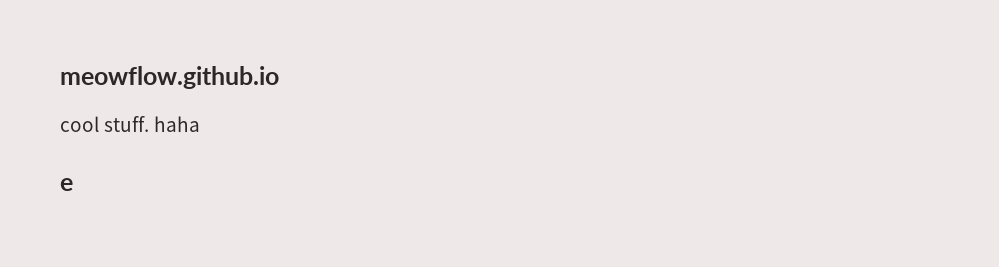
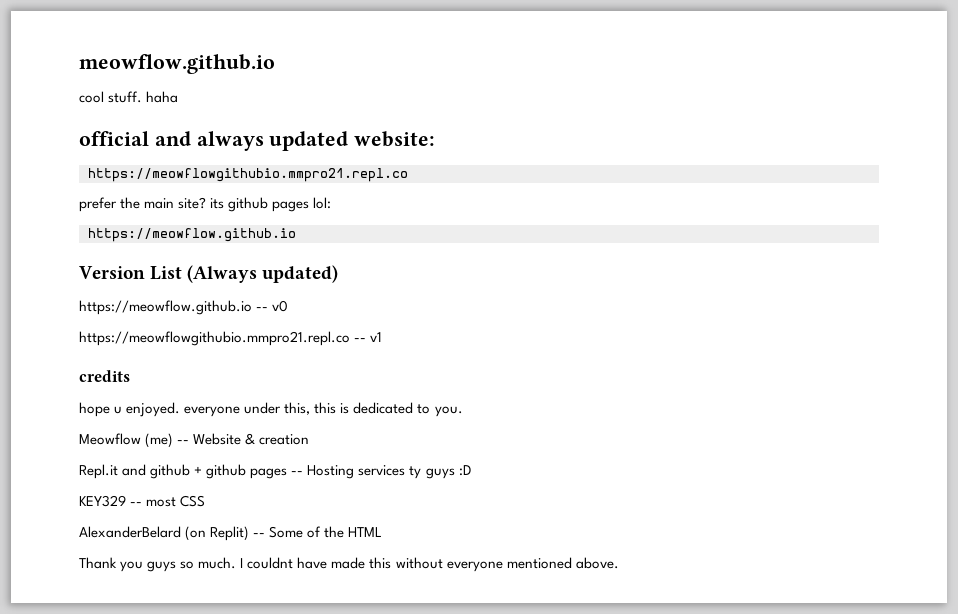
- e
+ official and always updated website:
+ https://meowflowgithubio.mmpro21.repl.co
+ prefer the main site? its github pages lol:
+ https://meowflow.github.io
+ Version List (Always updated)
+ https://meowflow.github.io -- v0
+ https://meowflowgithubio.mmpro21.repl.co -- v1
+ credits
+ hope u enjoyed. everyone under this, this is dedicated to you.
+ Meowflow (me) -- Website & creation
+ Repl.it and github + github pages -- Hosting services ty guys :D
+ KEY329 -- most CSS
+ AlexanderBelard (on Replit) -- Some of the HTML
+ Thank you guys so much. I couldnt have made this without everyone mentioned above.

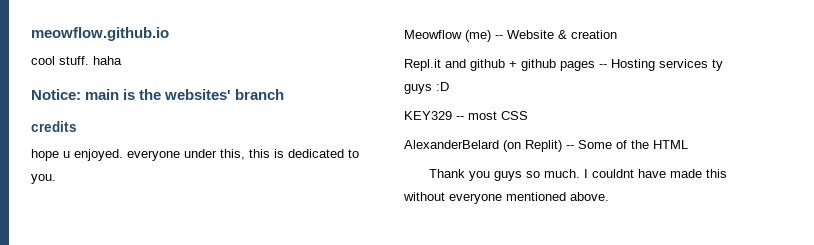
- official and always updated website:
- https://meowflowgithubio.mmpro21.repl.co
- prefer the main site? its github pages lol:
- https://meowflow.github.io
- Version List (Always updated)
- https://meowflow.github.io -- v0
- https://meowflowgithubio.mmpro21.repl.co -- v1
+ Notice: main is the websites' branch

